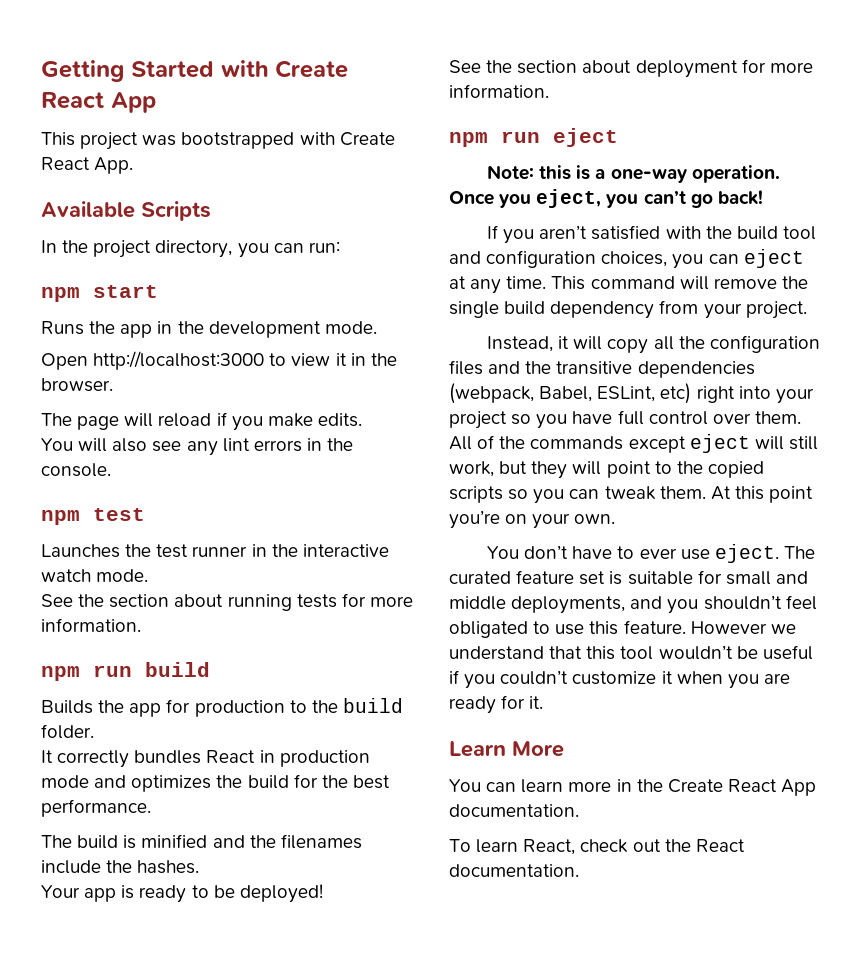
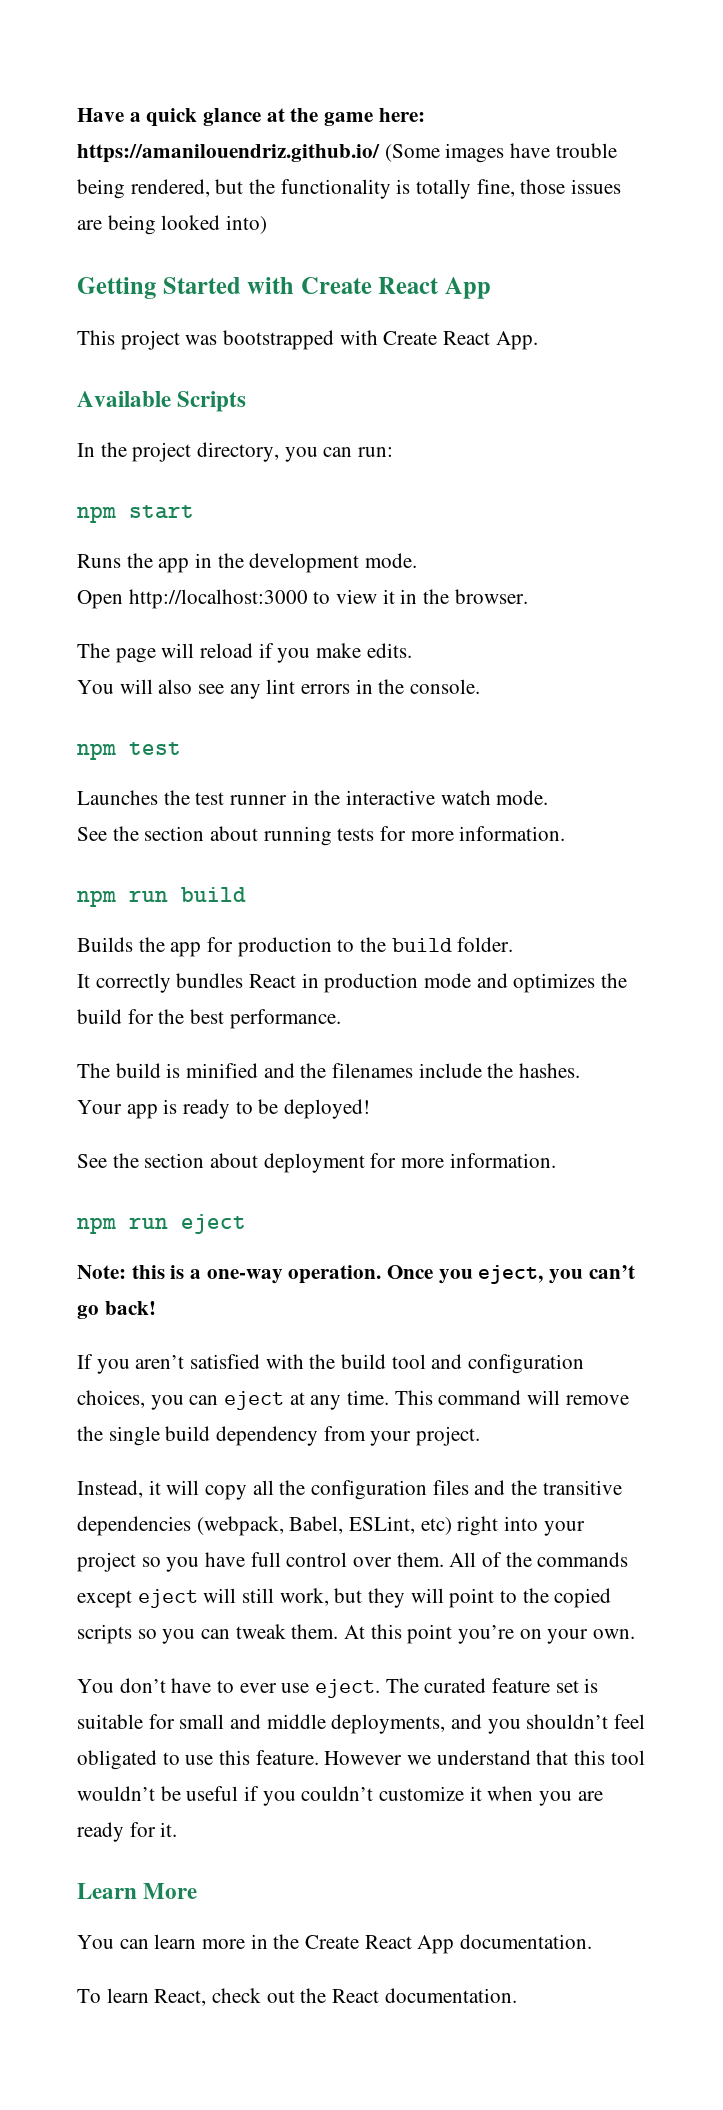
+ Have a quick glance at the game here: https://amanilouendriz.github.io/ (Some images have trouble being rendered, but the functionality is totally fine, those issues are being looked into)

